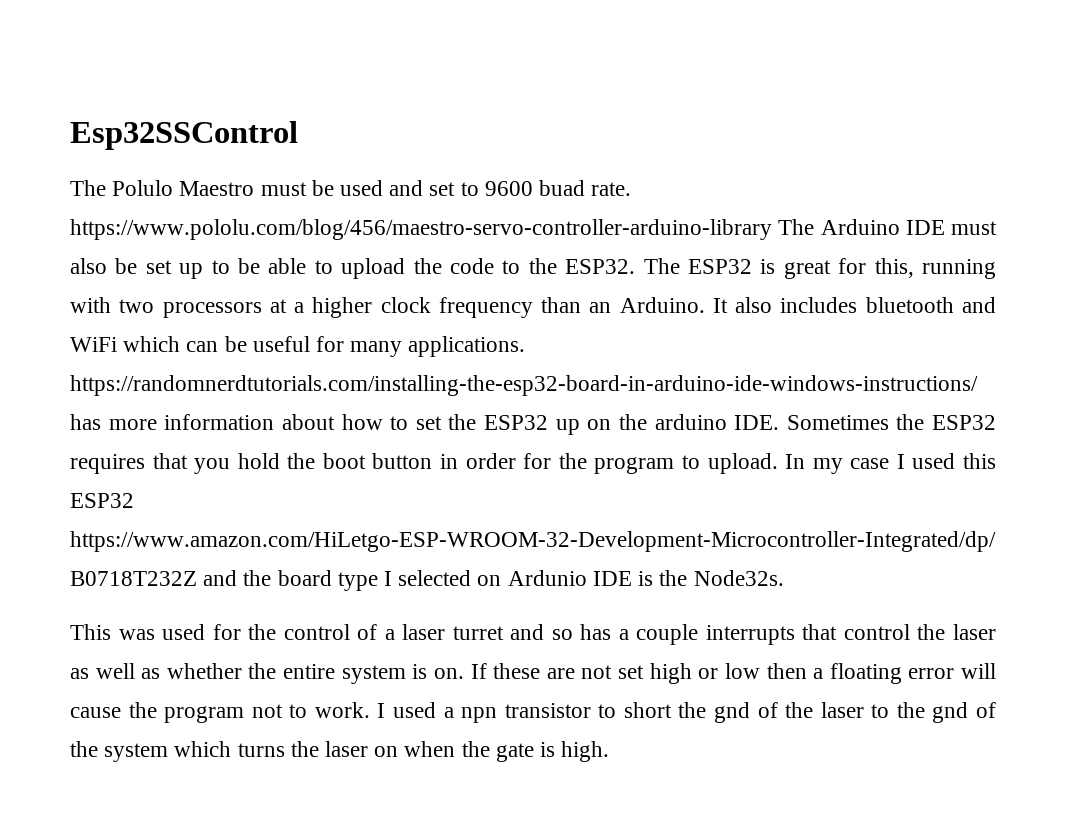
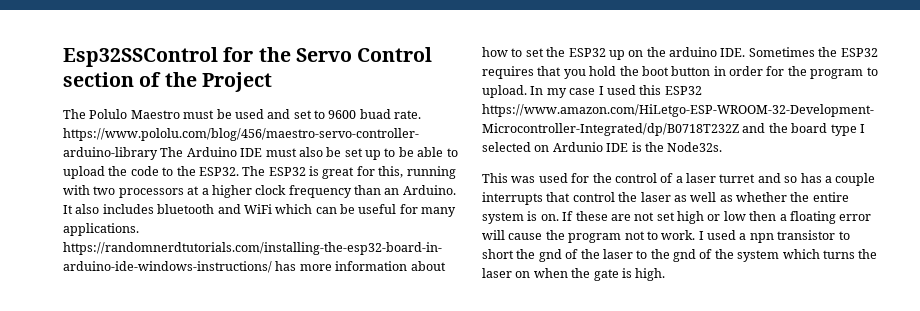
- Esp32SSControl
+ Esp32SSControl for the Servo Control section of the Project

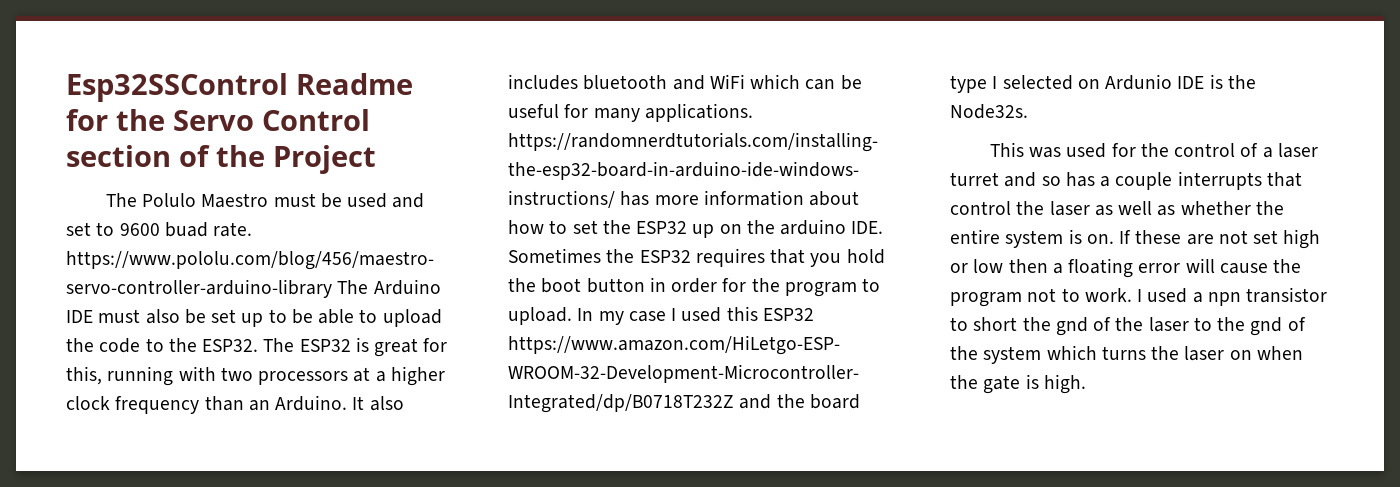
- Esp32SSControl for the Servo Control section of the Project
+ Esp32SSControl Readme for the Servo Control section of the Project

